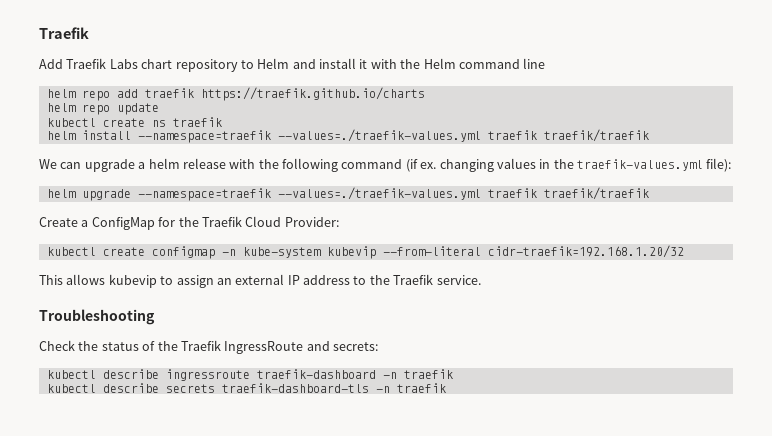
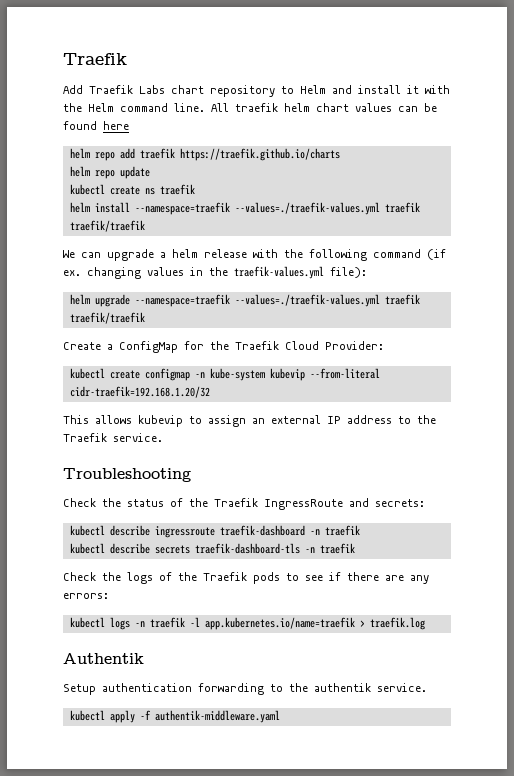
- Add Traefik Labs chart repository to Helm and install it with the Helm command line
+ Add Traefik Labs chart repository to Helm and install it with the Helm command line. All traefik helm chart values can be found here
+ Check the logs of the Traefik pods to see if there are any errors:
+ kubectl logs -n traefik -l app.kubernetes.io/name=traefik > traefik.log
+ Authentik
+ Setup authentication forwarding to the authentik service.
+ kubectl apply -f authentik-middleware.yaml

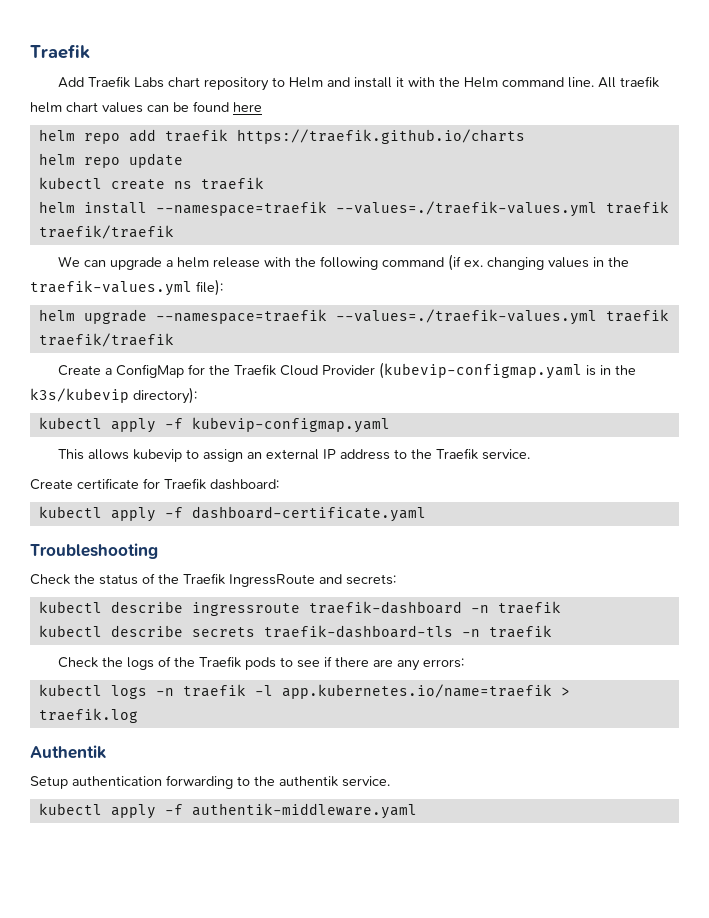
- Create a ConfigMap for the Traefik Cloud Provider:
- kubectl create configmap -n kube-system kubevip --from-literal cidr-traefik=192.168.1.20/32
+ Create a ConfigMap for the Traefik Cloud Provider (kubevip-configmap.yaml is in the k3s/kubevip directory):
+ kubectl apply -f kubevip-configmap.yaml
+ Create certificate for Traefik dashboard:
+ kubectl apply -f dashboard-certificate.yaml

